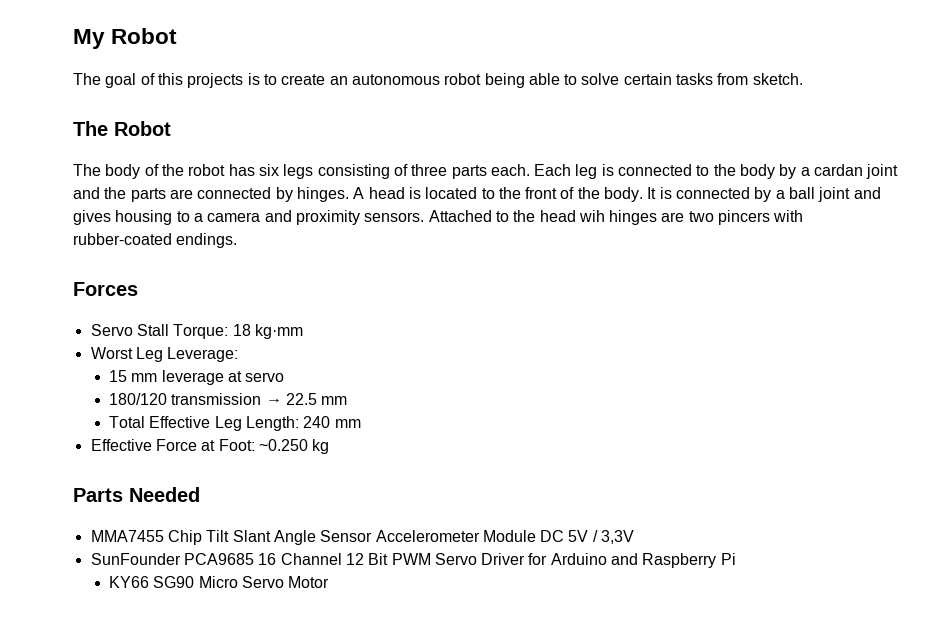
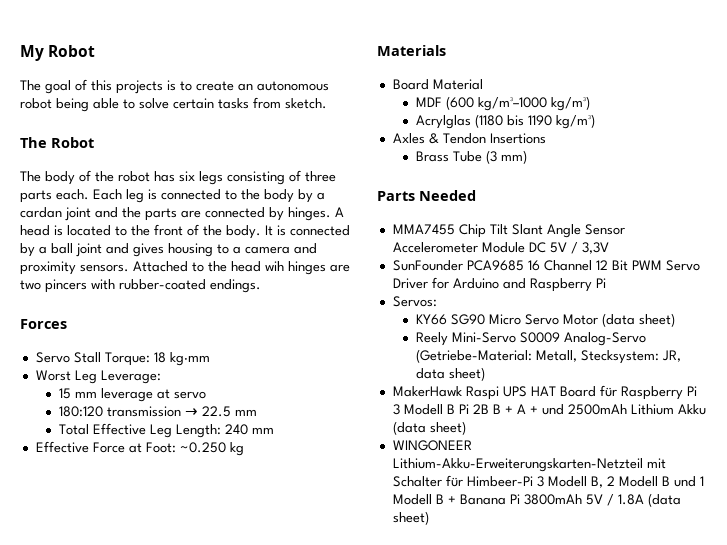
- 180/120 transmission → 22.5 mm
+ 180:120 transmission → 22.5 mm
+ Materials
+ Board Material
+ MDF (600 kg/m³–1000 kg/m³)
+ Acrylglas (1180 bis 1190 kg/m³)
+ Axles & Tendon Insertions
+ Brass Tube (3 mm)
+ Servos:
- KY66 SG90 Micro Servo Motor
+ KY66 SG90 Micro Servo Motor (data sheet)
+ Reely Mini-Servo S0009 Analog-Servo (Getriebe-Material: Metall, Stecksystem: JR, data sheet)
+ MakerHawk Raspi UPS HAT Board für Raspberry Pi 3 Modell B Pi 2B B + A + und 2500mAh Lithium Akku (data sheet)
+ WINGONEER Lithium-Akku-Erweiterungskarten-Netzteil mit Schalter für Himbeer-Pi 3 Modell B, 2 Modell B und 1 Modell B + Banana Pi 3800mAh 5V / 1.8A (data sheet)

